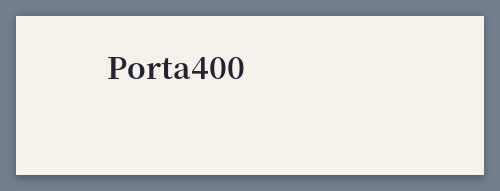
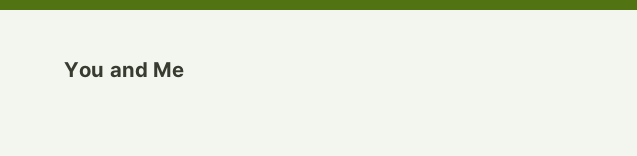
- Porta400
+ You and Me

